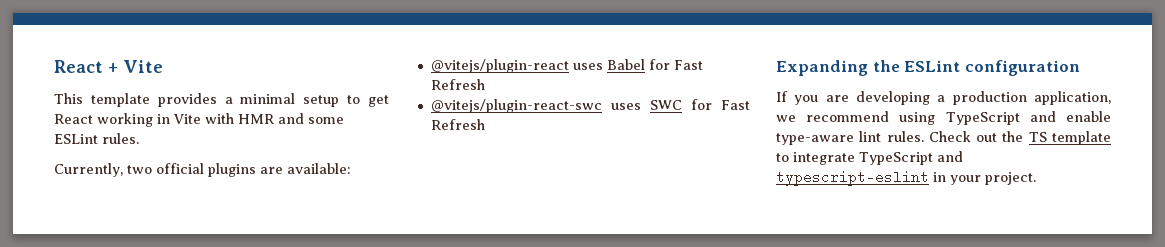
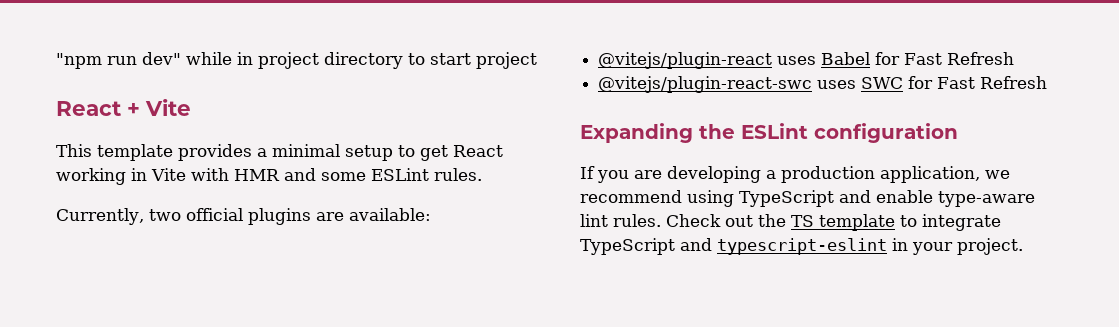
+ "npm run dev" while in project directory to start project

